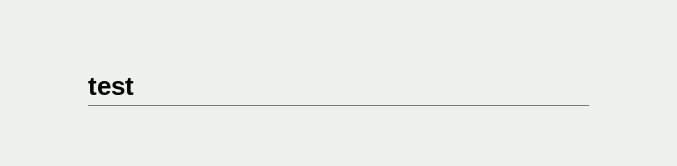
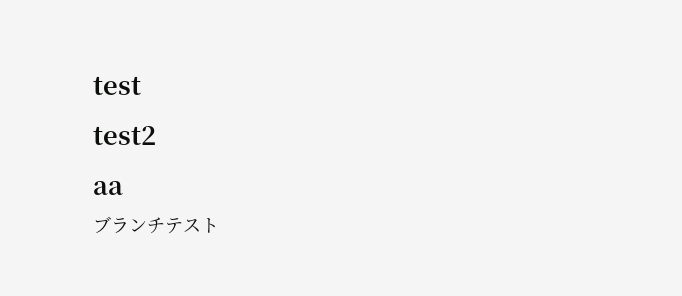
+ test2
+ aa
+ ブランチテスト

